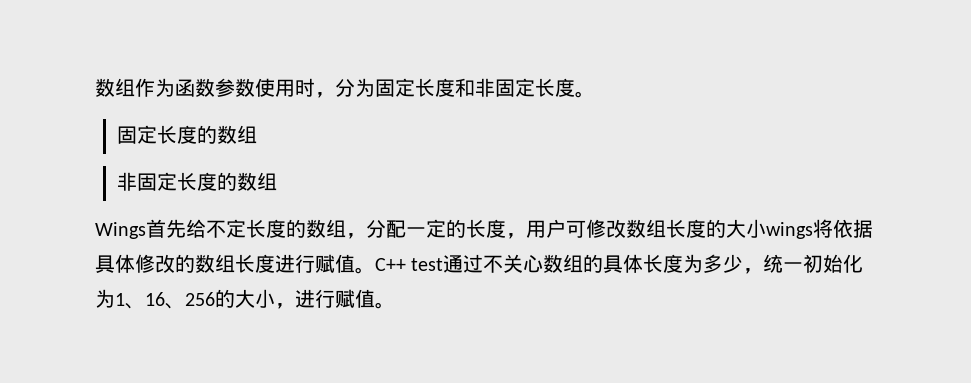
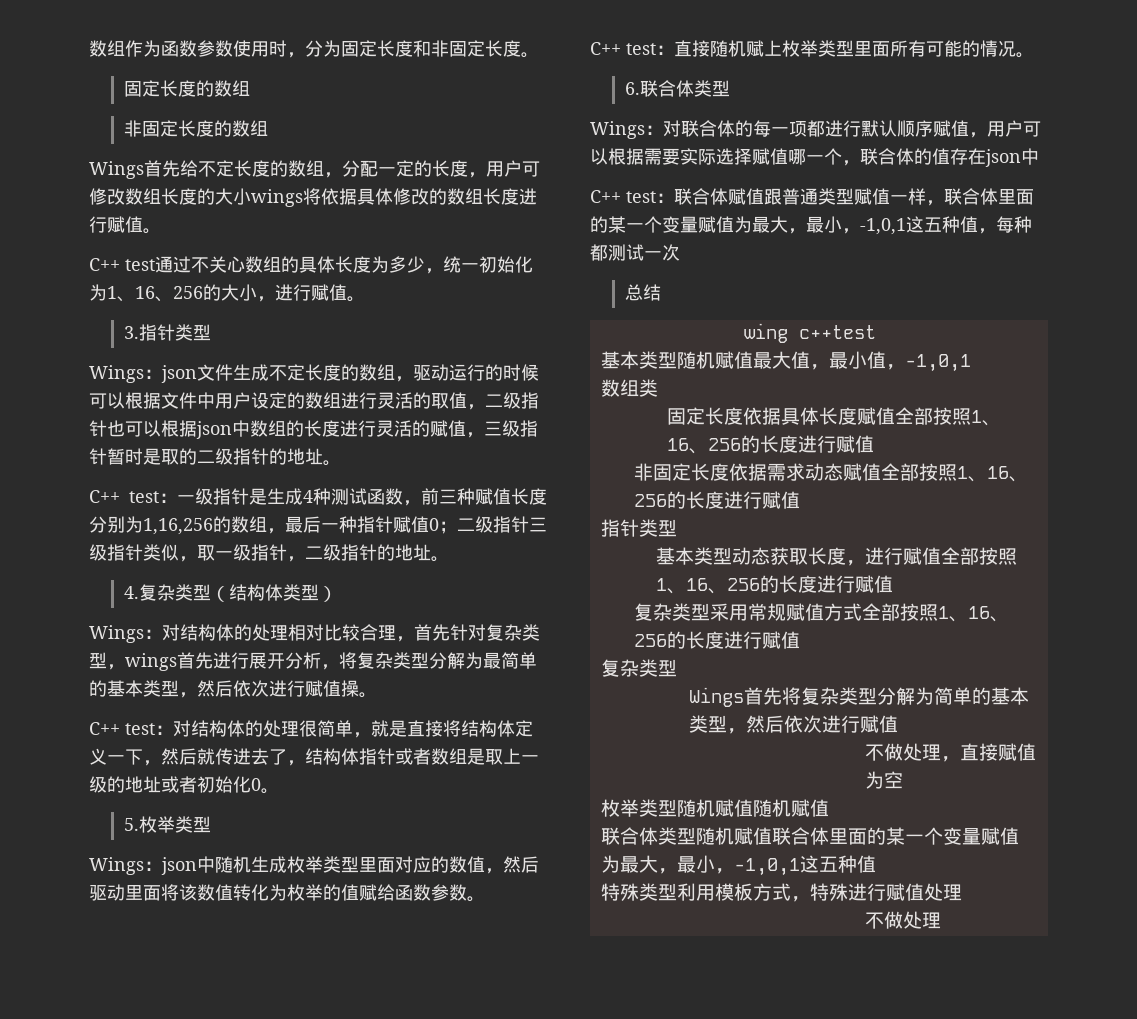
- Wings首先给不定长度的数组，分配一定的长度，用户可修改数组长度的大小wings将依据具体修改的数组长度进行赋值。C++ test通过不关心数组的具体长度为多少，统一初始化为1、16、256的大小，进行赋值。
+ Wings首先给不定长度的数组，分配一定的长度，用户可修改数组长度的大小wings将依据具体修改的数组长度进行赋值。
+ C++ test通过不关心数组的具体长度为多少，统一初始化为1、16、256的大小，进行赋值。
+ 3.指针类型
+ Wings：json文件生成不定长度的数组，驱动运行的时候可以根据文件中用户设定的数组进行灵活的取值，二级指针也可以根据json中数组的长度进行灵活的赋值，三级指针暂时是取的二级指针的地址。
+ C++ test：一级指针是生成4种测试函数，前三种赋值长度分别为1,16,256的数组，最后一种指针赋值0；二级指针三级指针类似，取一级指针，二级指针的地址。
+ 4.复杂类型（结构体类型）
+ Wings：对结构体的处理相对比较合理，首先针对复杂类型，wings首先进行展开分析，将复杂类型分解为最简单的基本类型，然后依次进行赋值操。
+ C++ test：对结构体的处理很简单，就是直接将结构体定义一下，然后就传进去了，结构体指针或者数组是取上一级的地址或者初始化0。
+ 5.枚举类型
+ Wings：json中随机生成枚举类型里面对应的数值，然后驱动里面将该数值转化为枚举的值赋给函数参数。
+ C++ test：直接随机赋上枚举类型里面所有可能的情况。
+ 6.联合体类型
+ Wings：对联合体的每一项都进行默认顺序赋值，用户可以根据需要实际选择赋值哪一个，联合体的值存在json中
+ C++ test：联合体赋值跟普通类型赋值一样，联合体里面的某一个变量赋值为最大，最小，-1,0,1这五种值，每种都测试一次
+ 总结
+ wing c++test
+ 基本类型随机赋值最大值，最小值，-1,0,1
+ 数组类
+ 固定长度依据具体长度赋值全部按照1、16、256的长度进行赋值
+ 非固定长度依据需求动态赋值全部按照1、16、256的长度进行赋值
+ 指针类型
+ 基本类型动态获取长度，进行赋值全部按照1、16、256的长度进行赋值
+ 复杂类型采用常规赋值方式全部按照1、16、256的长度进行赋值
+ 复杂类型
+ Wings首先将复杂类型分解为简单的基本类型，然后依次进行赋值
+ 不做处理，直接赋值为空
+ 枚举类型随机赋值随机赋值
+ 联合体类型随机赋值联合体里面的某一个变量赋值为最大，最小，-1,0,1这五种值
+ 特殊类型利用模板方式，特殊进行赋值处理
+ 不做处理

